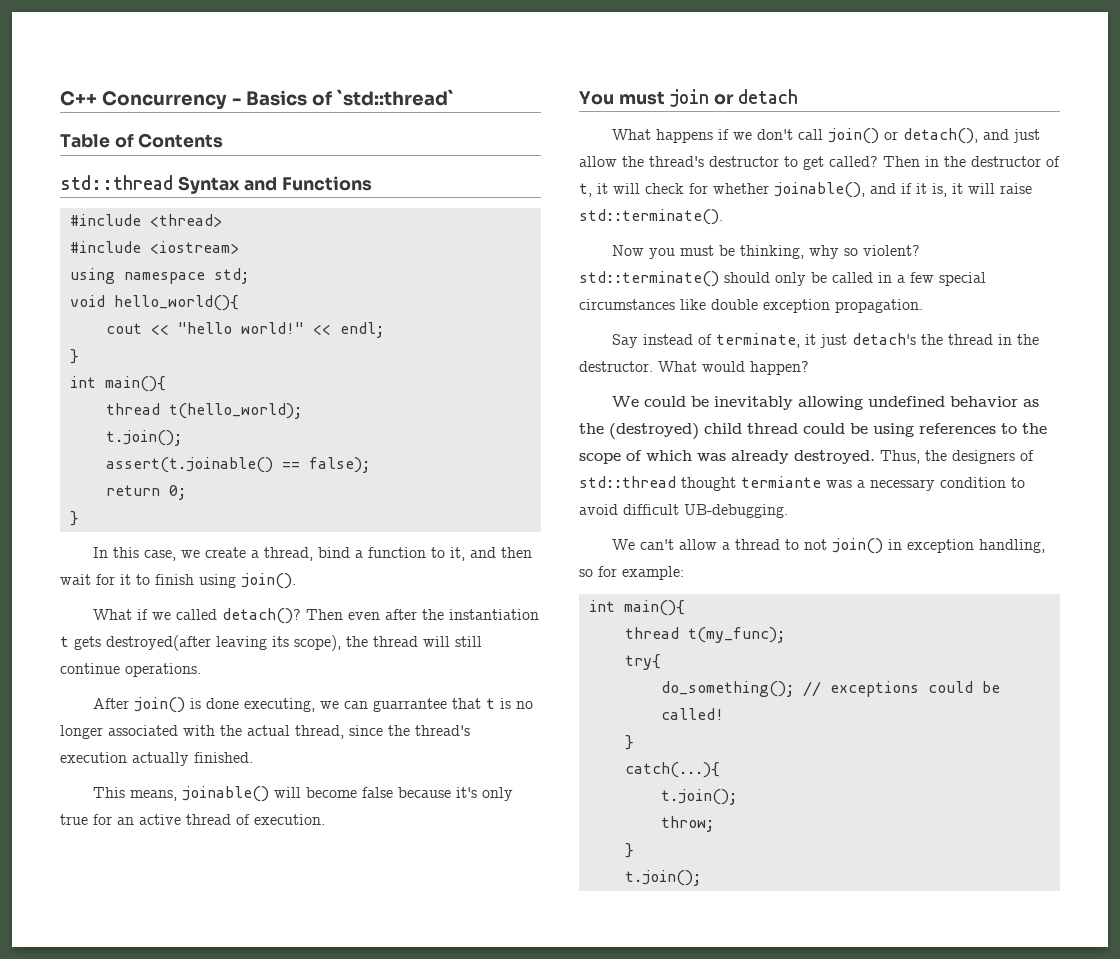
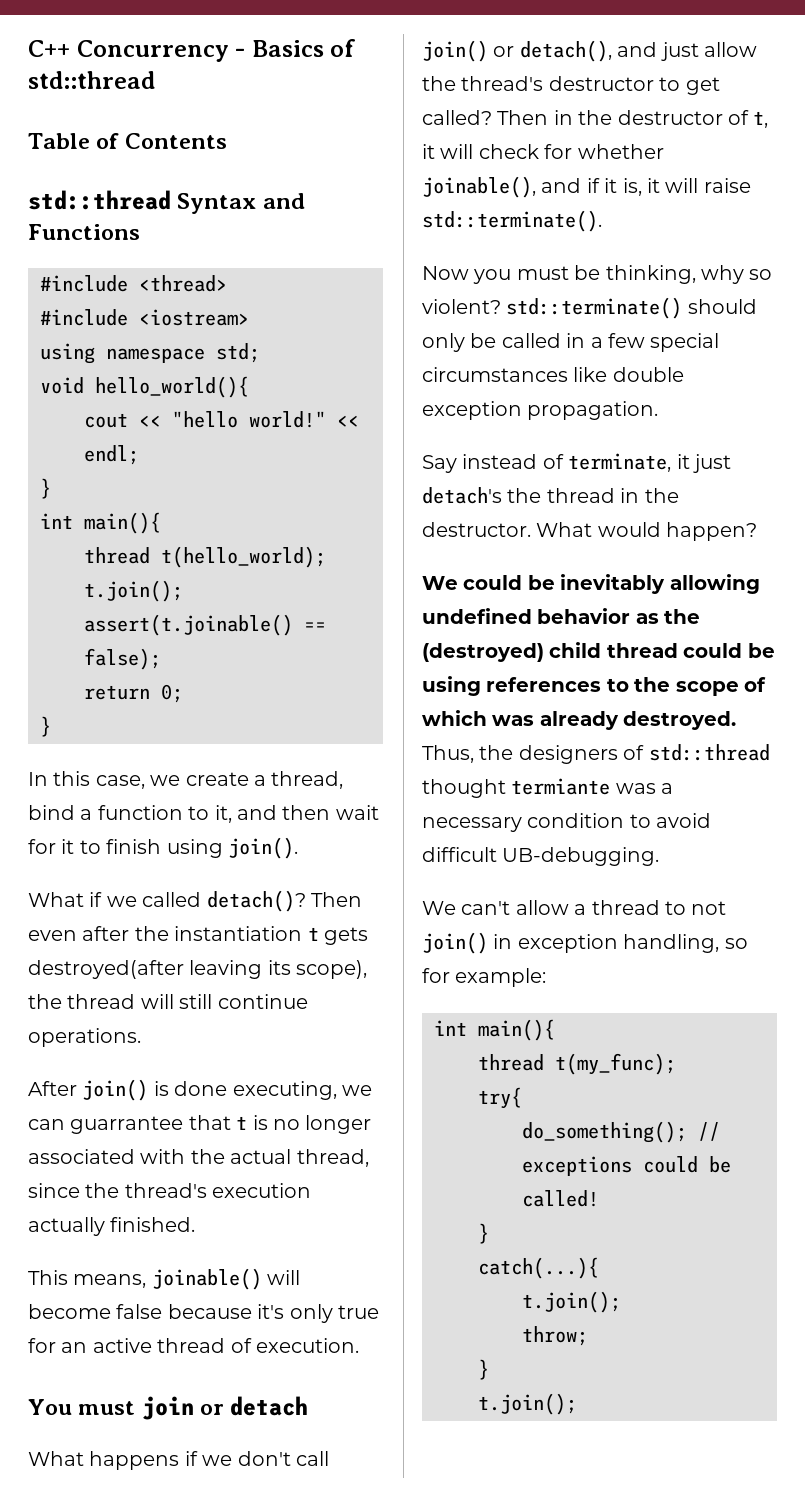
- C++ Concurrency - Basics of `std::thread`
+ C++ Concurrency - Basics of std::thread

